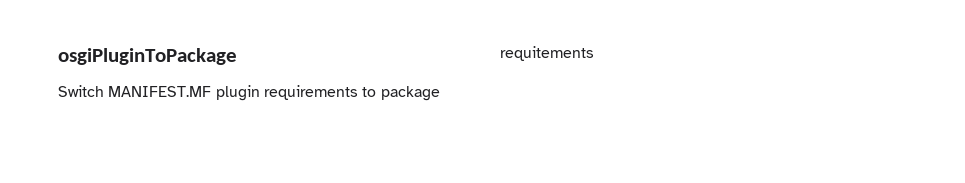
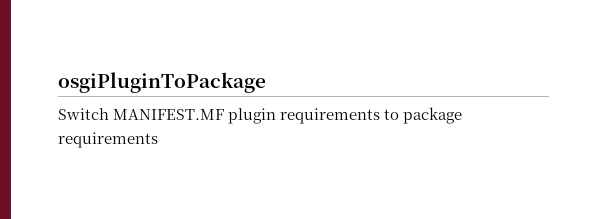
- Switch MANIFEST.MF plugin requirements to package requitements
+ Switch MANIFEST.MF plugin requirements to package requirements

